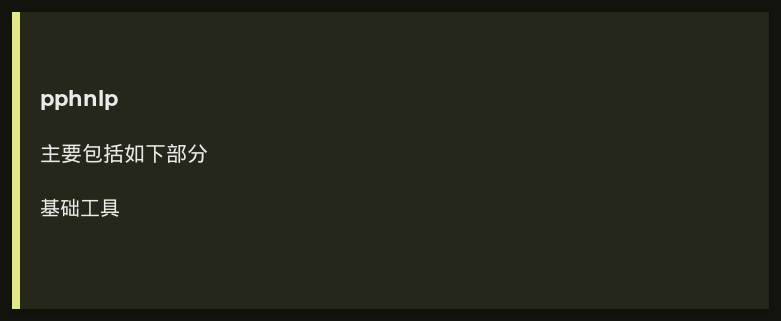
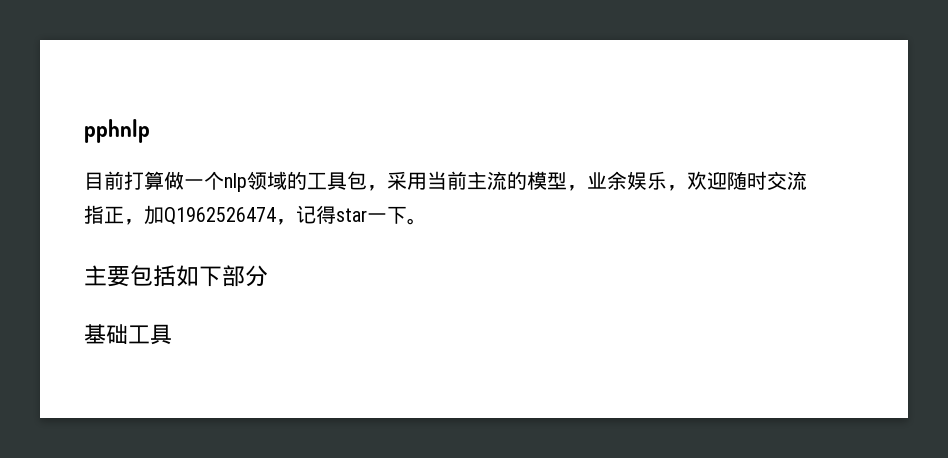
+ 目前打算做一个nlp领域的工具包，采用当前主流的模型，业余娱乐，欢迎随时交流指正，加Q1962526474，记得star一下。

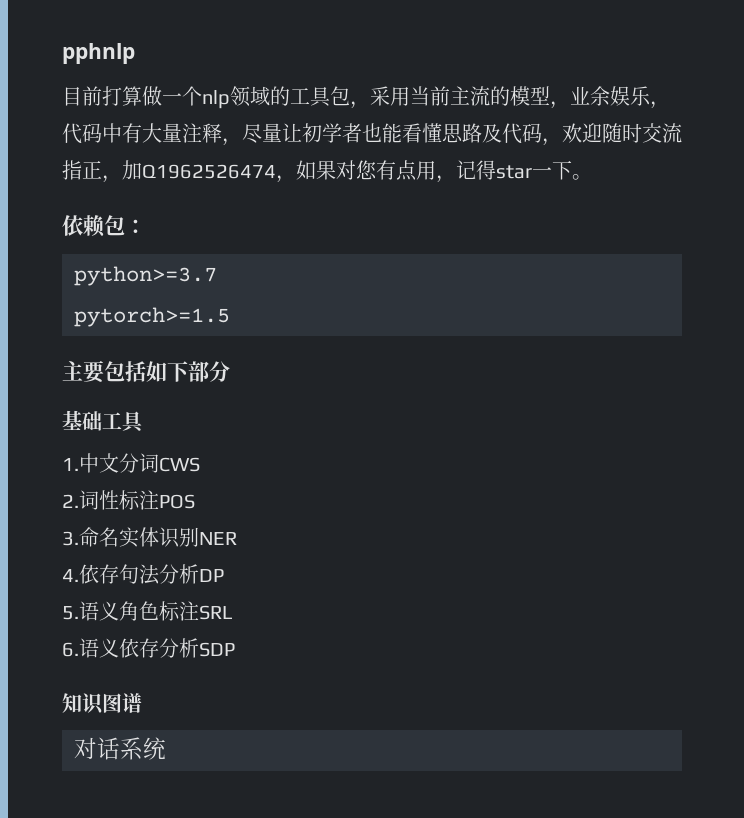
- 目前打算做一个nlp领域的工具包，采用当前主流的模型，业余娱乐，欢迎随时交流指正，加Q1962526474，记得star一下。
+ 目前打算做一个nlp领域的工具包，采用当前主流的模型，业余娱乐，代码中有大量注释，尽量让初学者也能看懂思路及代码，欢迎随时交流指正，加Q1962526474，如果对您有点用，记得star一下。
+ 依赖包：
+ python>=3.7
+ pytorch>=1.5
+ 1.中文分词CWS
+ 2.词性标注POS
+ 3.命名实体识别NER
+ 4.依存句法分析DP
+ 5.语义角色标注SRL
+ 6.语义依存分析SDP
+ 知识图谱
+ 对话系统

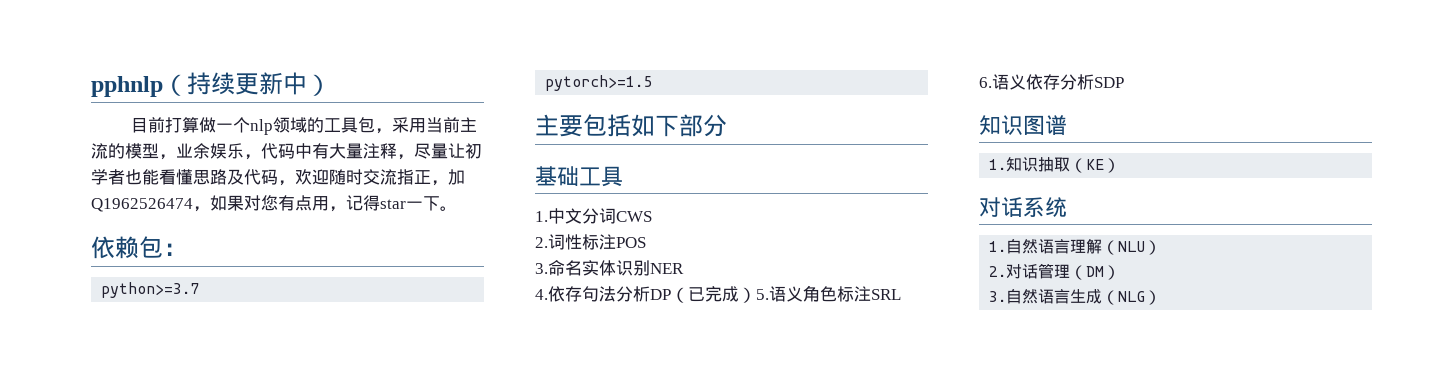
- pphnlp
+ pphnlp（持续更新中）
- 4.依存句法分析DP
- 5.语义角色标注SRL
+ 4.依存句法分析DP（已完成）5.语义角色标注SRL
+ 1.知识抽取（KE）
  对话系统
+ 1.自然语言理解（NLU）
+ 2.对话管理（DM）
+ 3.自然语言生成（NLG）

